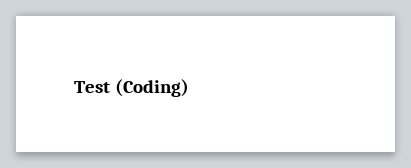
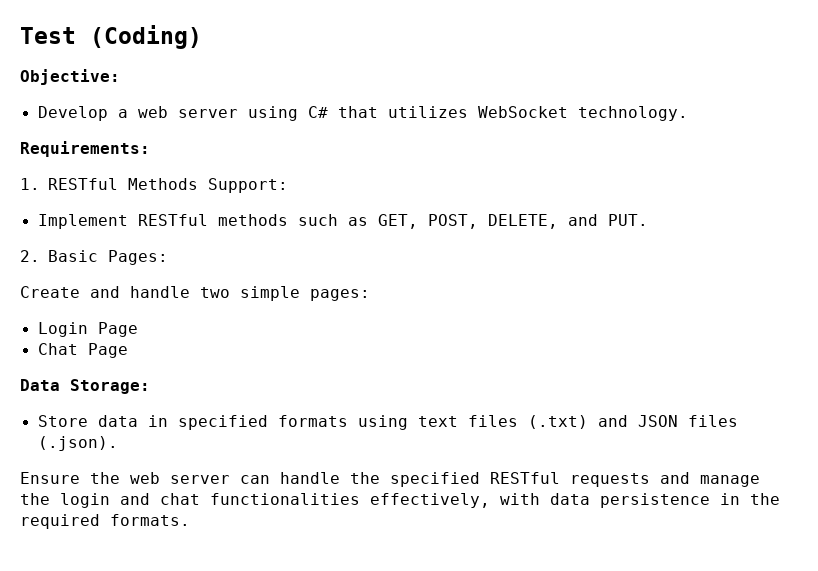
+ Objective:
+ Develop a web server using C# that utilizes WebSocket technology.
+ Requirements:
+ 1. RESTful Methods Support:
+ Implement RESTful methods such as GET, POST, DELETE, and PUT.
+ 2. Basic Pages:
+ Create and handle two simple pages:
+ Login Page
+ Chat Page
+ Data Storage:
+ Store data in specified formats using text files (.txt) and JSON files (.json).
+ Ensure the web server can handle the specified RESTful requests and manage the login and chat functionalities effectively, with data persistence in the required formats.

